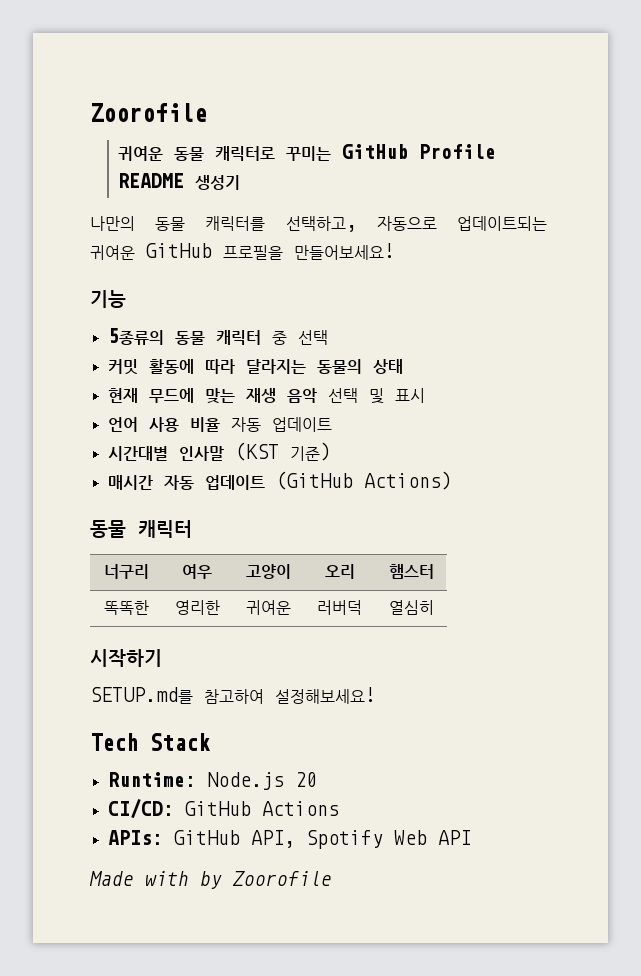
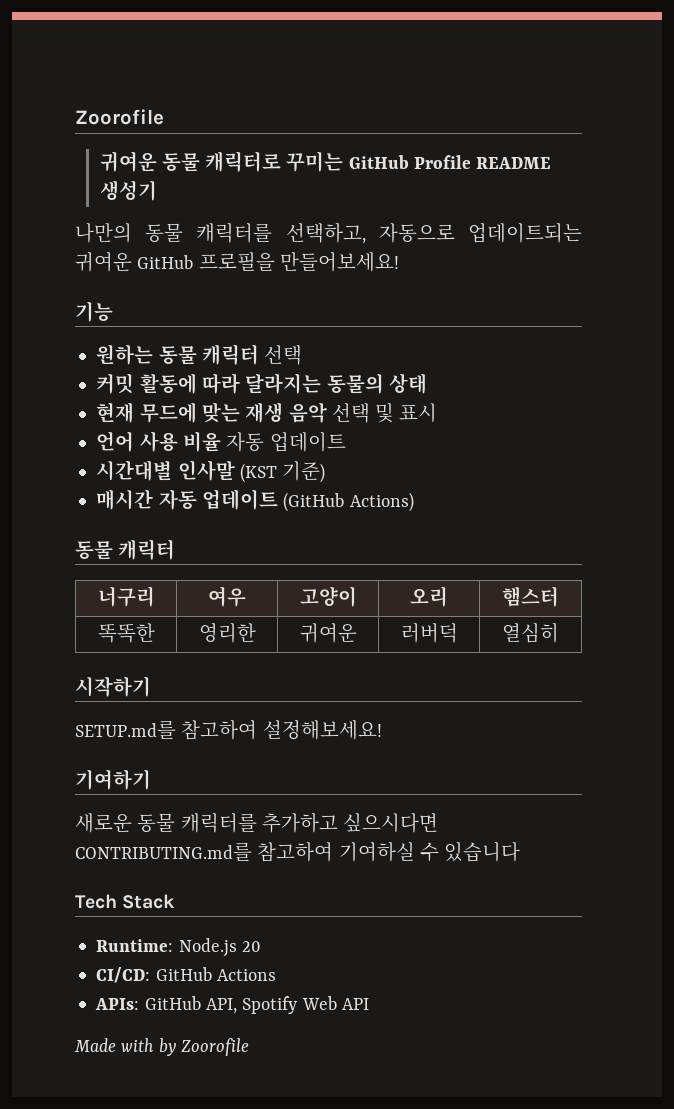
- 5종류의 동물 캐릭터 중 선택
+ 원하는 동물 캐릭터 선택
+ 기여하기
+ 새로운 동물 캐릭터를 추가하고 싶으시다면 CONTRIBUTING.md를 참고하여 기여하실 수 있습니다

